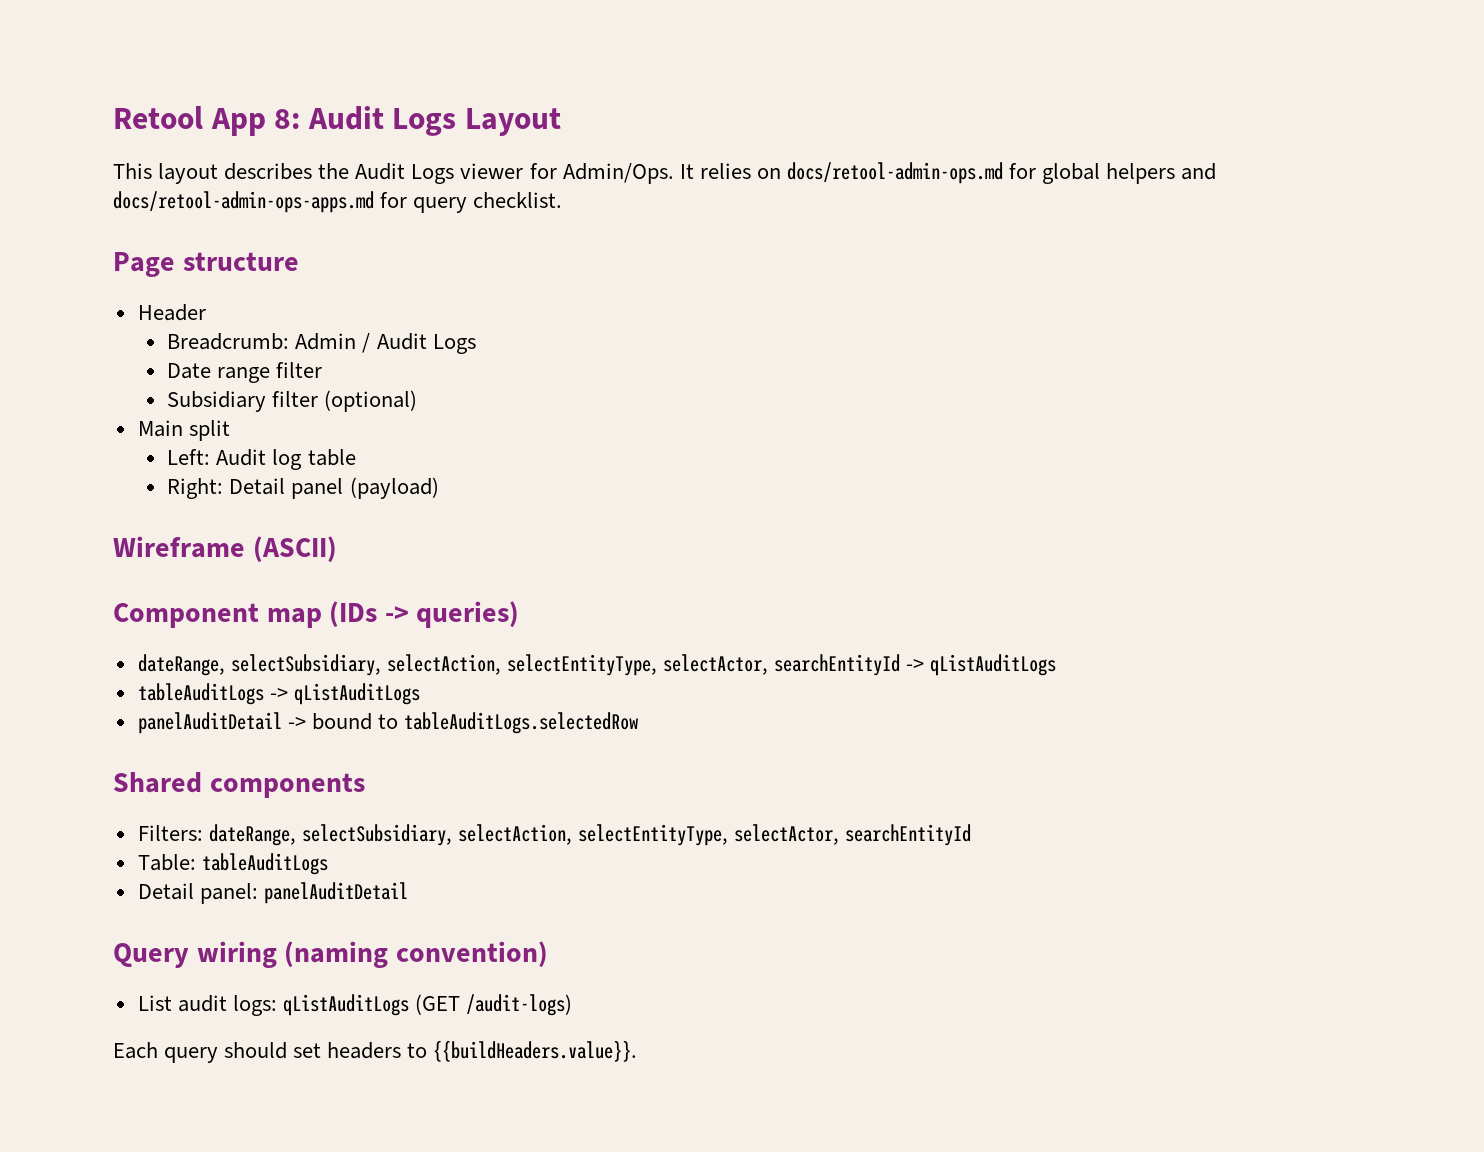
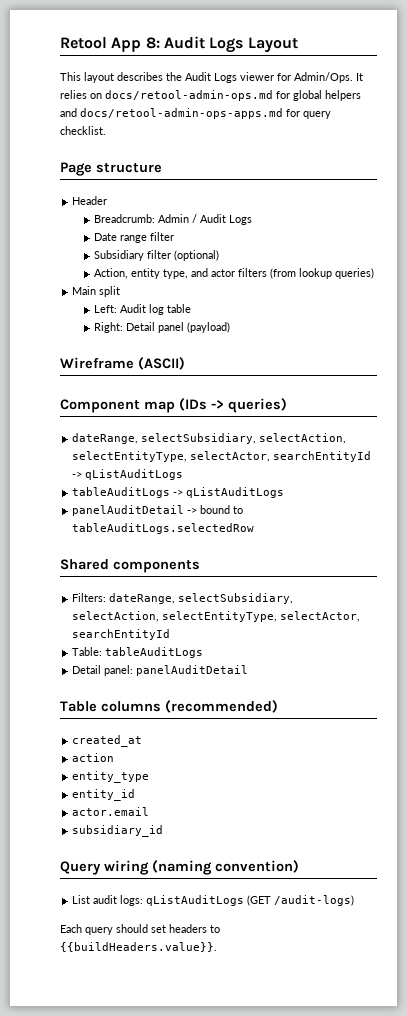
+ Action, entity type, and actor filters (from lookup queries)
+ Table columns (recommended)
+ created_at
+ action
+ entity_type
+ entity_id
+ actor.email
+ subsidiary_id

